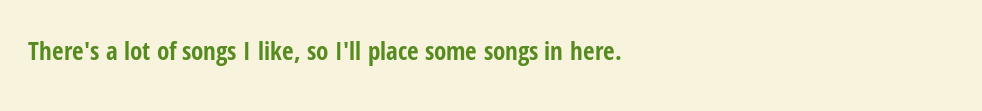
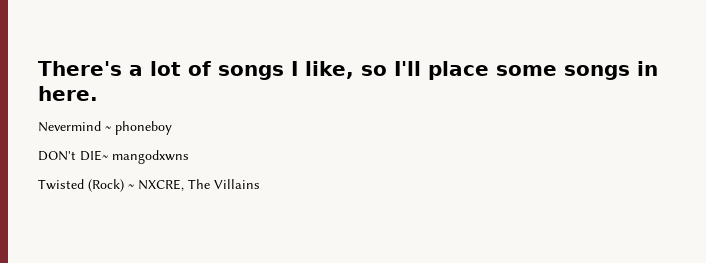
+ Nevermind ~ phoneboy
+ DON't DIE~ mangodxwns
+ Twisted (Rock) ~ NXCRE, The Villains

